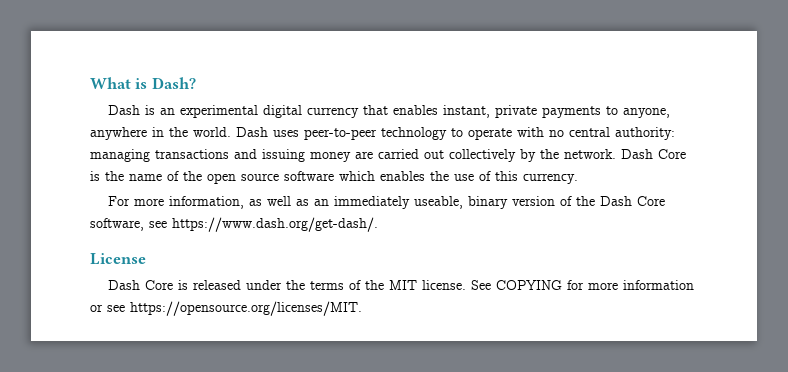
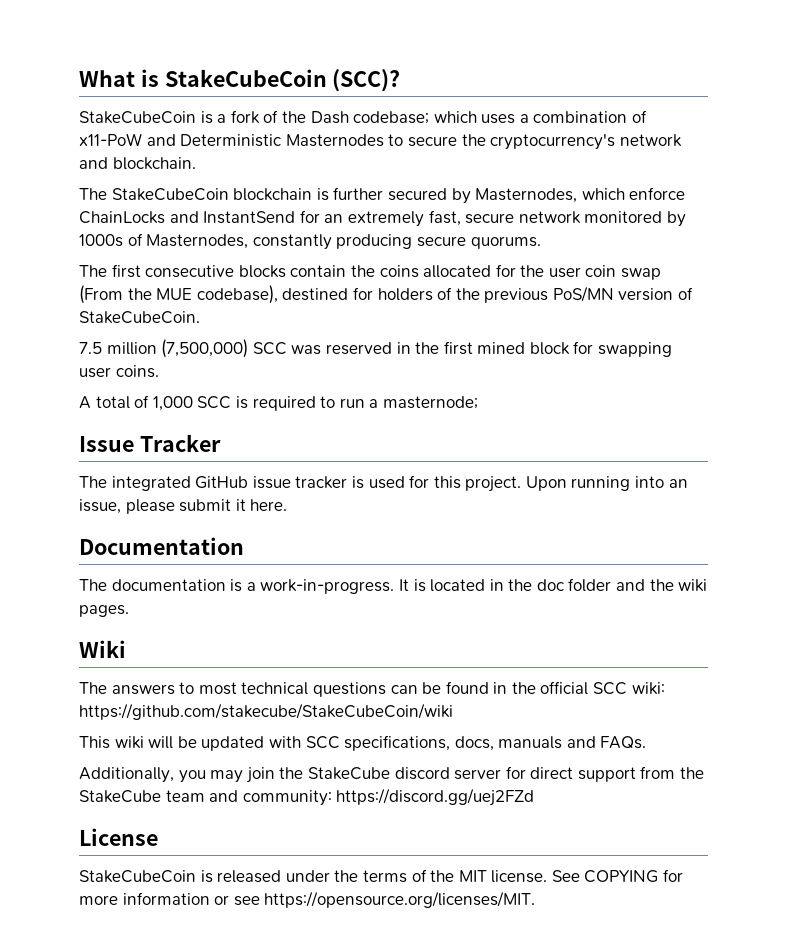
- What is Dash?
- Dash is an experimental digital currency that enables instant, private payments to anyone, anywhere in the world. Dash uses peer-to-peer technology to operate with no central authority: managing transactions and issuing money are carried out collectively by the network. Dash Core is the name of the open source software which enables the use of this currency.
- For more information, as well as an immediately useable, binary version of the Dash Core software, see https://www.dash.org/get-dash/.
+ What is StakeCubeCoin (SCC)?
+ StakeCubeCoin is a fork of the Dash codebase; which uses a combination of x11-PoW and Deterministic Masternodes to secure the cryptocurrency's network and blockchain.
+ The StakeCubeCoin blockchain is further secured by Masternodes, which enforce ChainLocks and InstantSend for an extremely fast, secure network monitored by 1000s of Masternodes, constantly producing secure quorums.
+ The first consecutive blocks contain the coins allocated for the user coin swap (From the MUE codebase), destined for holders of the previous PoS/MN version of StakeCubeCoin.
+ 7.5 million (7,500,000) SCC was reserved in the first mined block for swapping user coins.
+ A total of 1,000 SCC is required to run a masternode;
+ Issue Tracker
+ The integrated GitHub issue tracker is used for this project. Upon running into an issue, please submit it here.
+ Documentation
+ The documentation is a work-in-progress. It is located in the doc folder and the wiki pages.
+ Wiki
+ The answers to most technical questions can be found in the official SCC wiki: https://github.com/stakecube/StakeCubeCoin/wiki
+ This wiki will be updated with SCC specifications, docs, manuals and FAQs.
+ Additionally, you may join the StakeCube discord server for direct support from the StakeCube team and community: https://discord.gg/uej2FZd
- Dash Core is released under the terms of the MIT license.
+ StakeCubeCoin is released under the terms of the MIT license.

